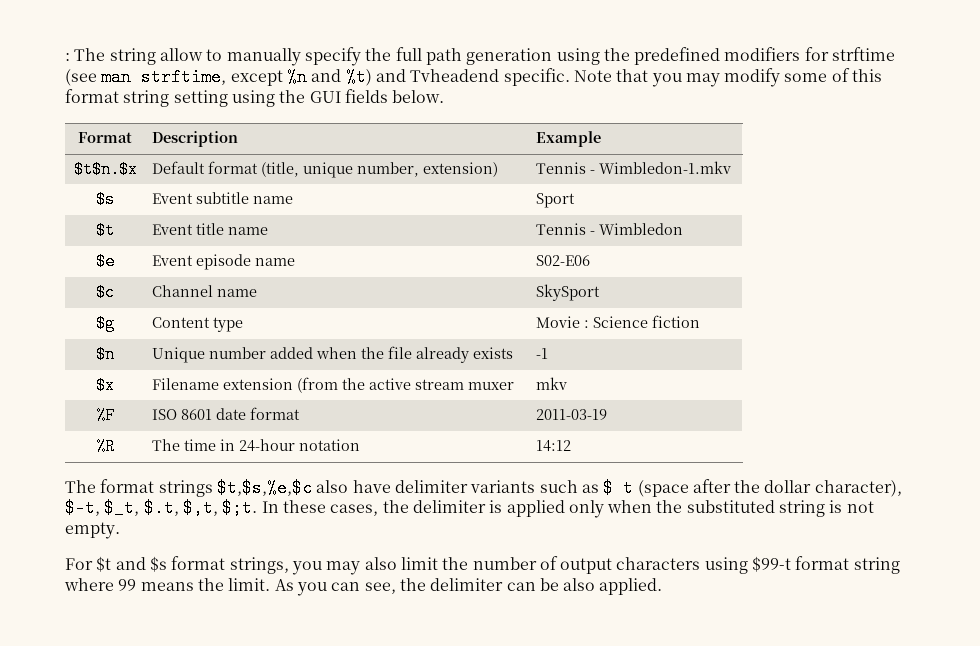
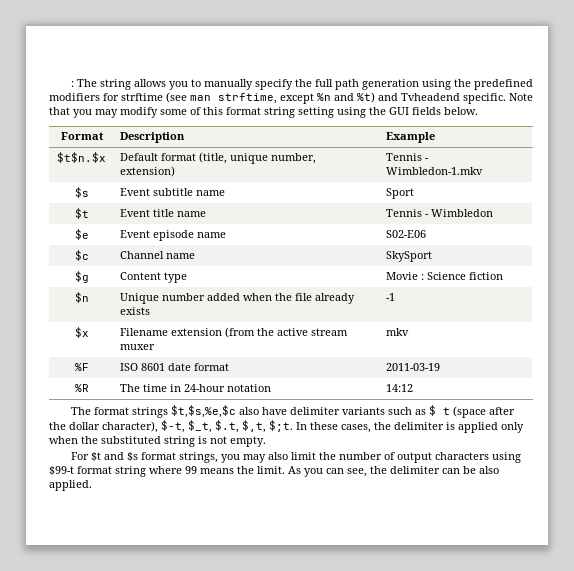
- : The string allow to manually specify the full path generation using the predefined modifiers for strftime (see man strftime, except %n and %t) and Tvheadend specific.
+ : The string allows you to manually specify the full path generation using the predefined modifiers for strftime (see man strftime, except %n and %t) and Tvheadend specific.

